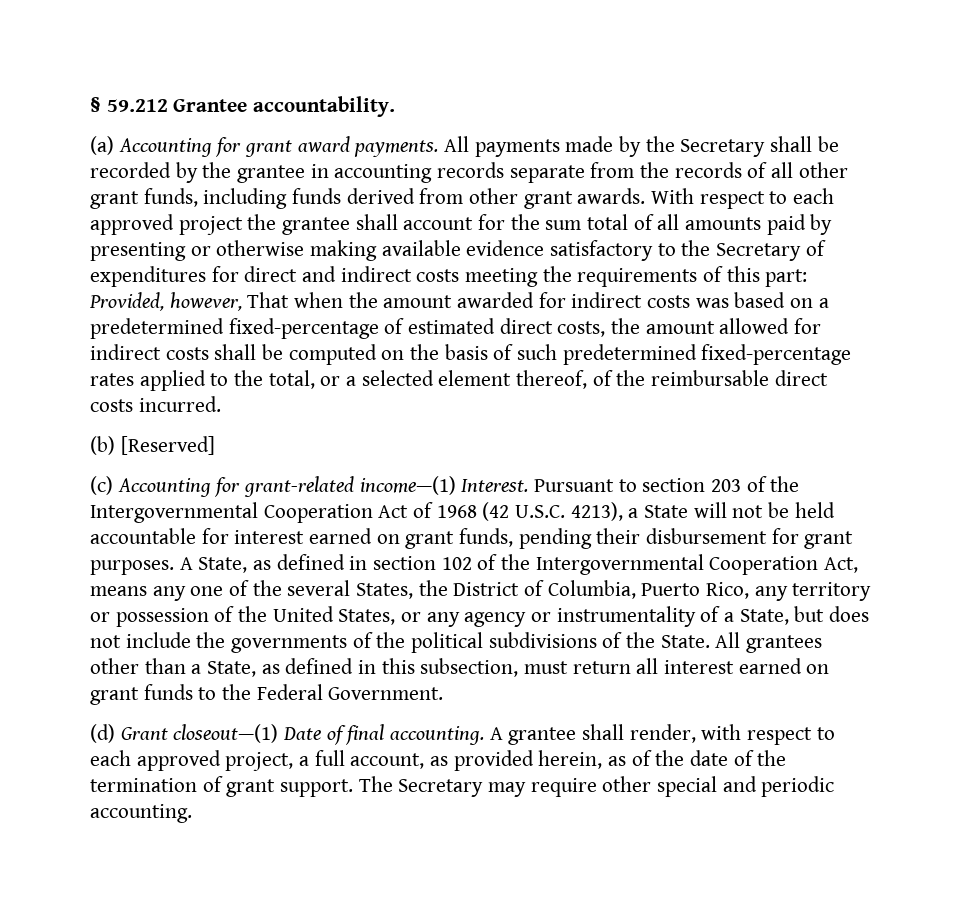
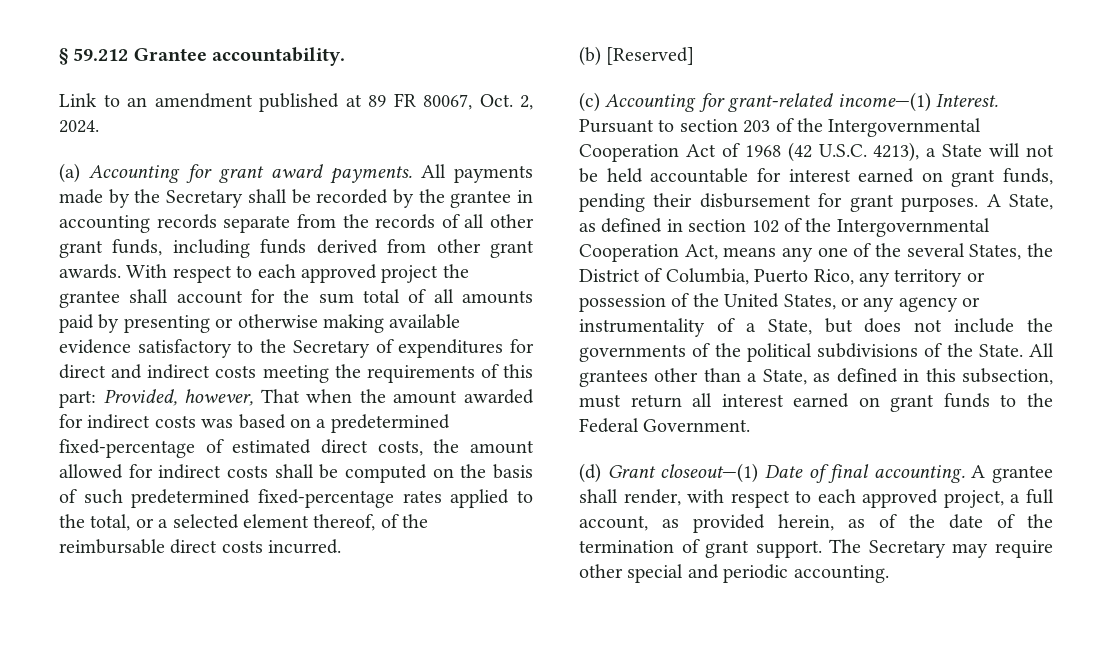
+ Link to an amendment published at 89 FR 80067, Oct. 2, 2024.

